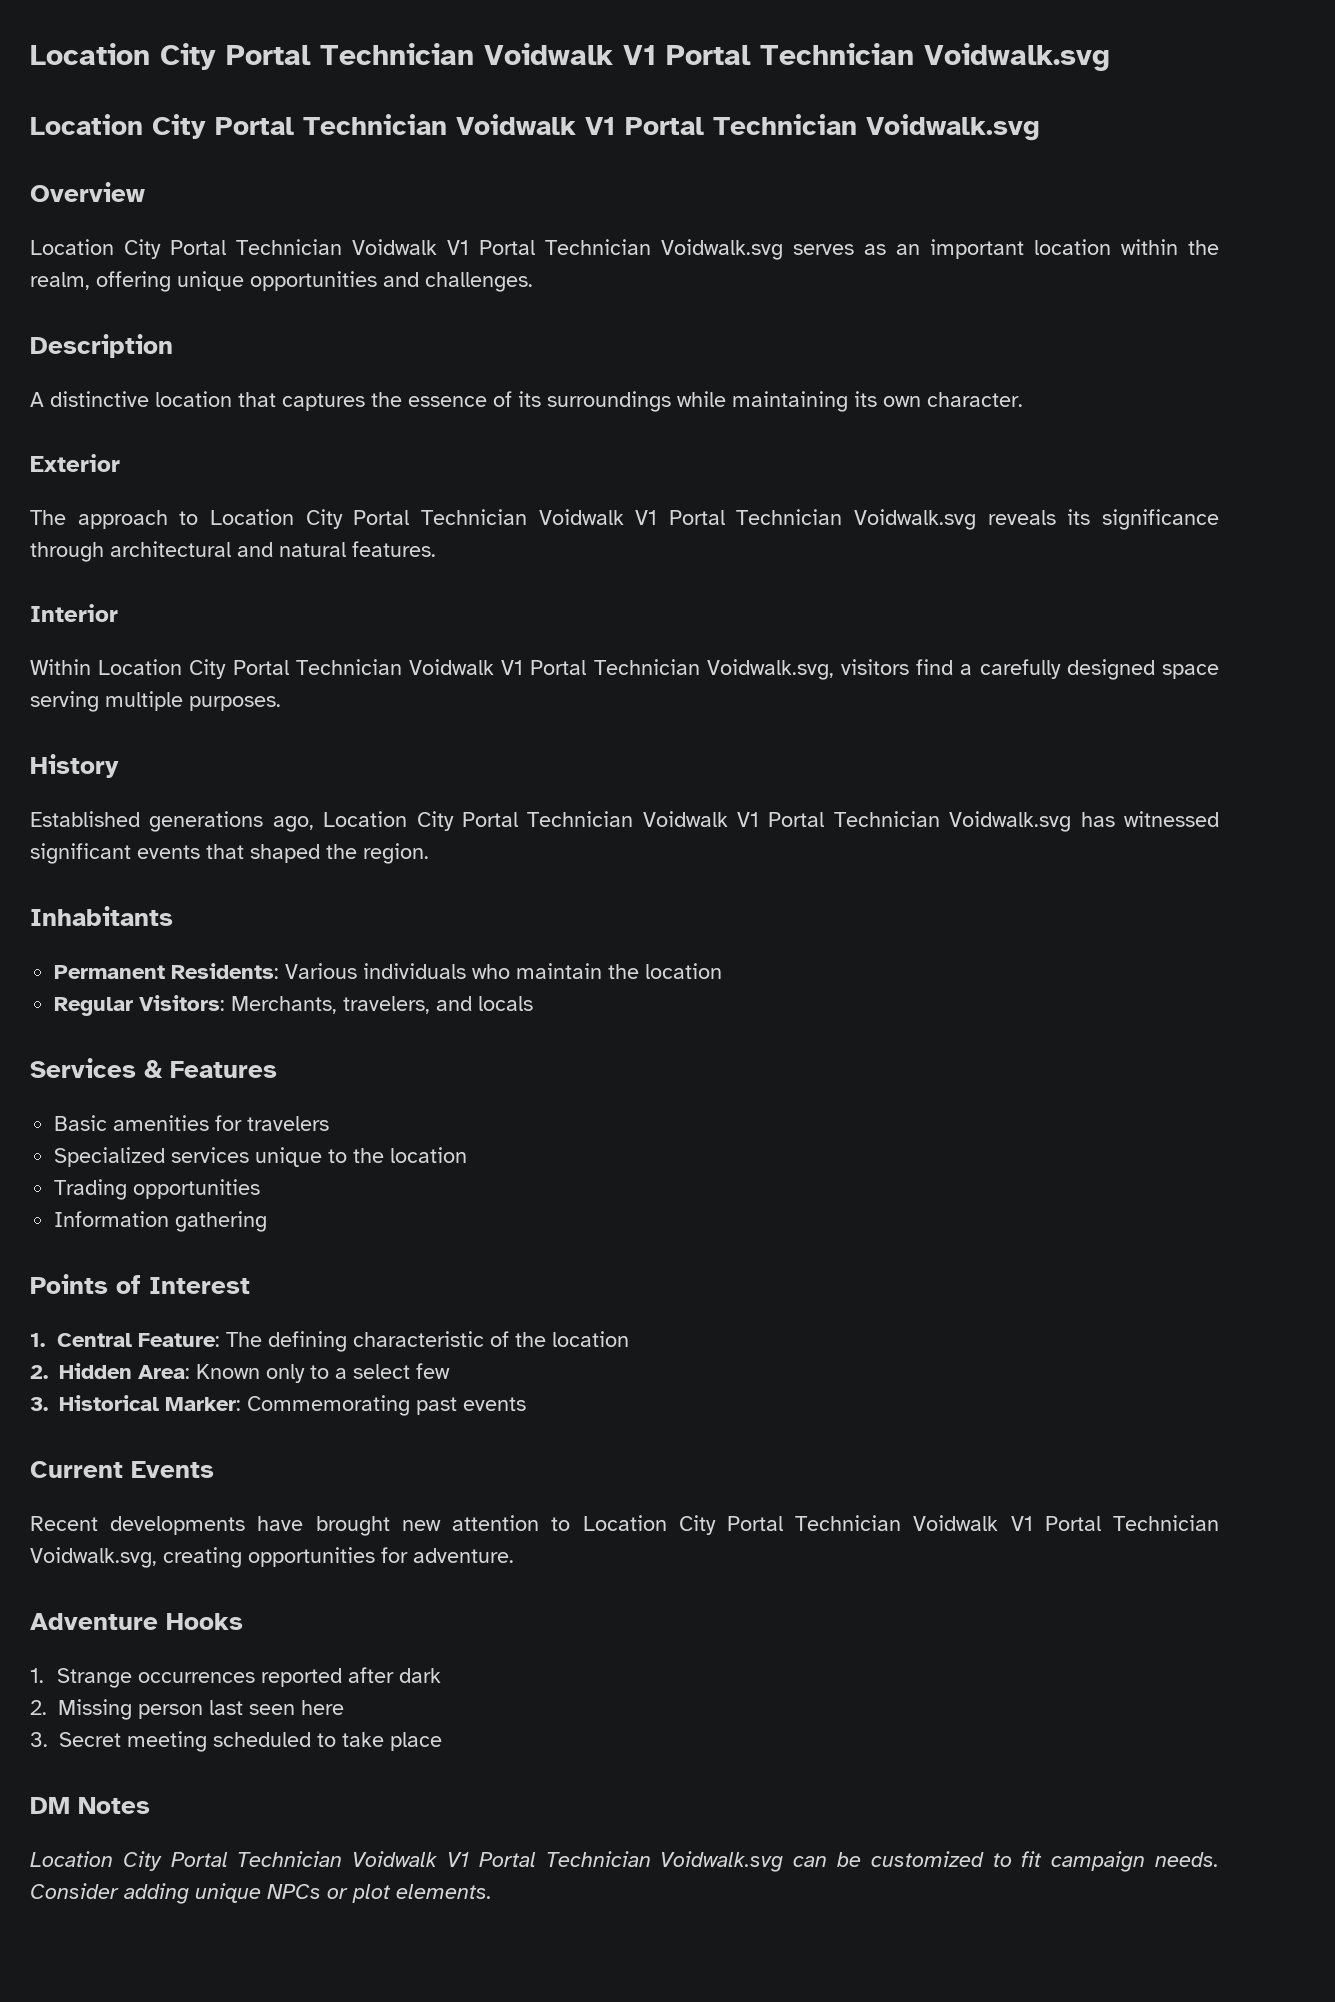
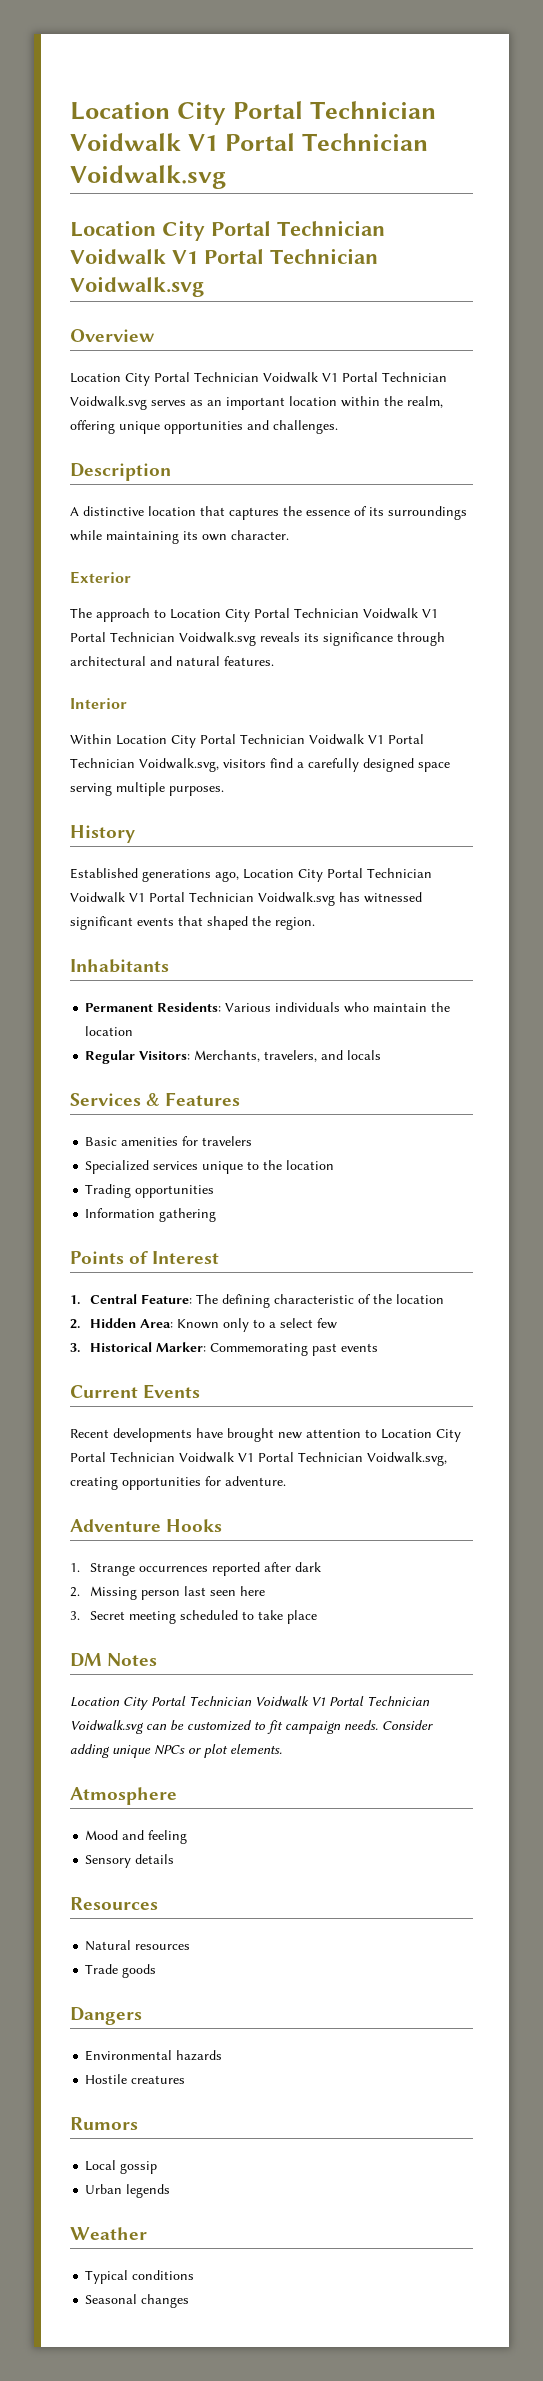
+ Atmosphere
+ Mood and feeling
+ Sensory details
+ Resources
+ Natural resources
+ Trade goods
+ Dangers
+ Environmental hazards
+ Hostile creatures
+ Rumors
+ Local gossip
+ Urban legends
+ Weather
+ Typical conditions
+ Seasonal changes

